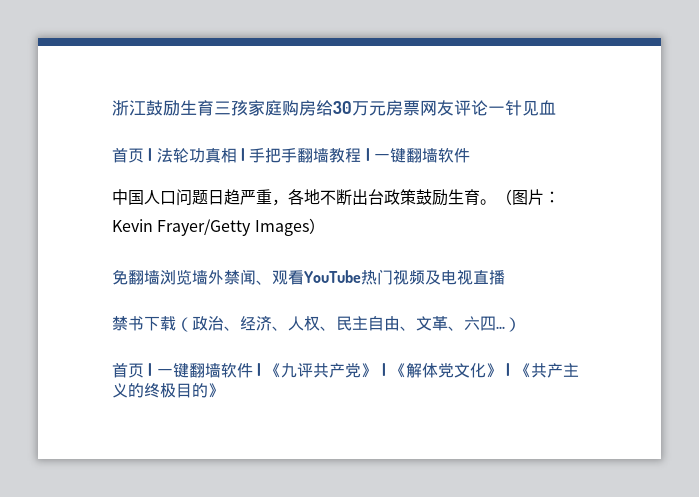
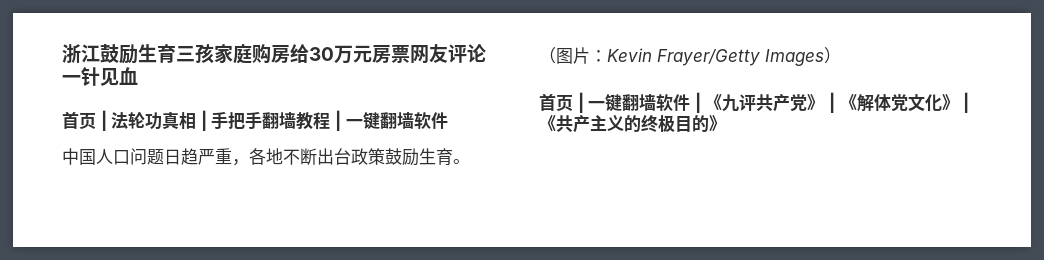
- 免翻墙浏览墙外禁闻、观看YouTube热门视频及电视直播
- 禁书下载（政治、经济、人权、民主自由、文革、六四...）

